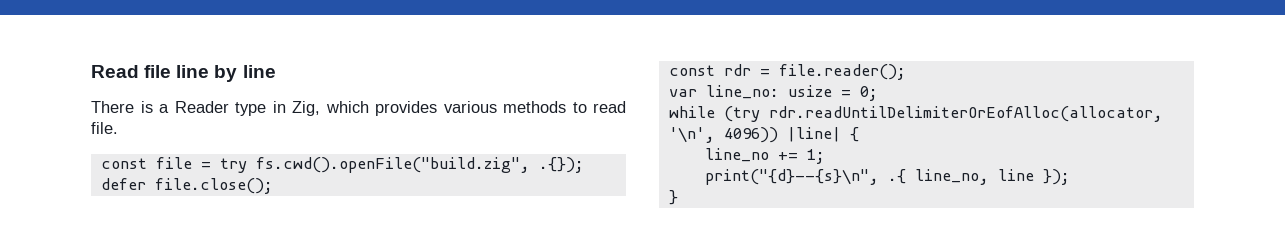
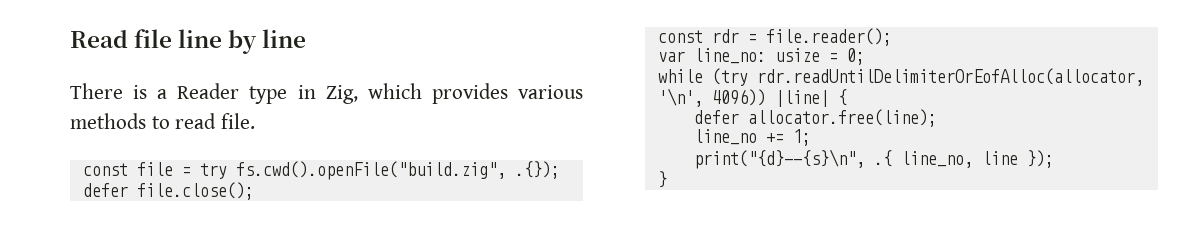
+ defer allocator.free(line);

